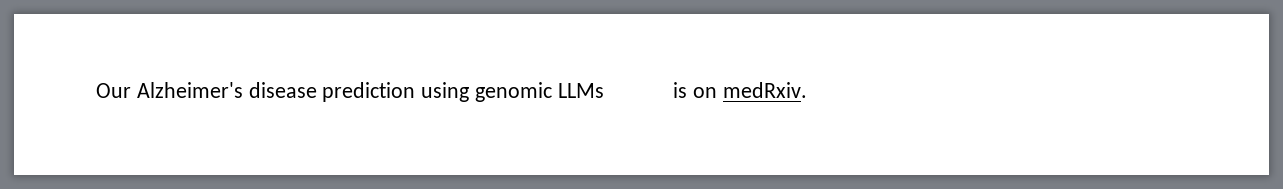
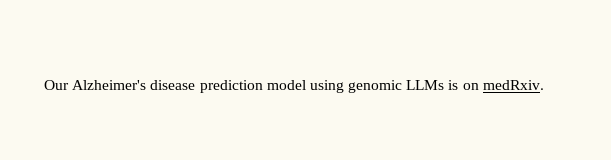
- Our Alzheimer's disease prediction using genomic LLMs is on medRxiv.
+ Our Alzheimer's disease prediction model using genomic LLMs is on medRxiv.

